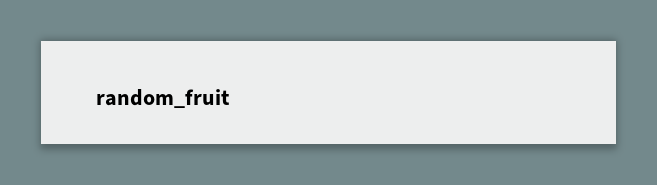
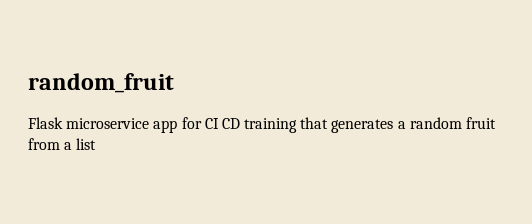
+ Flask microservice app for CI CD training that generates a random fruit from a list

